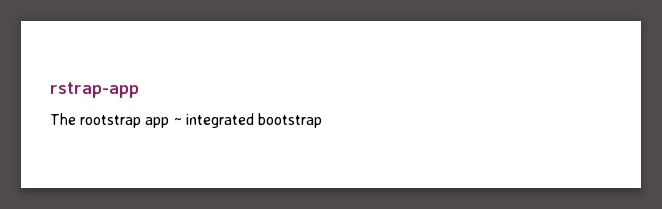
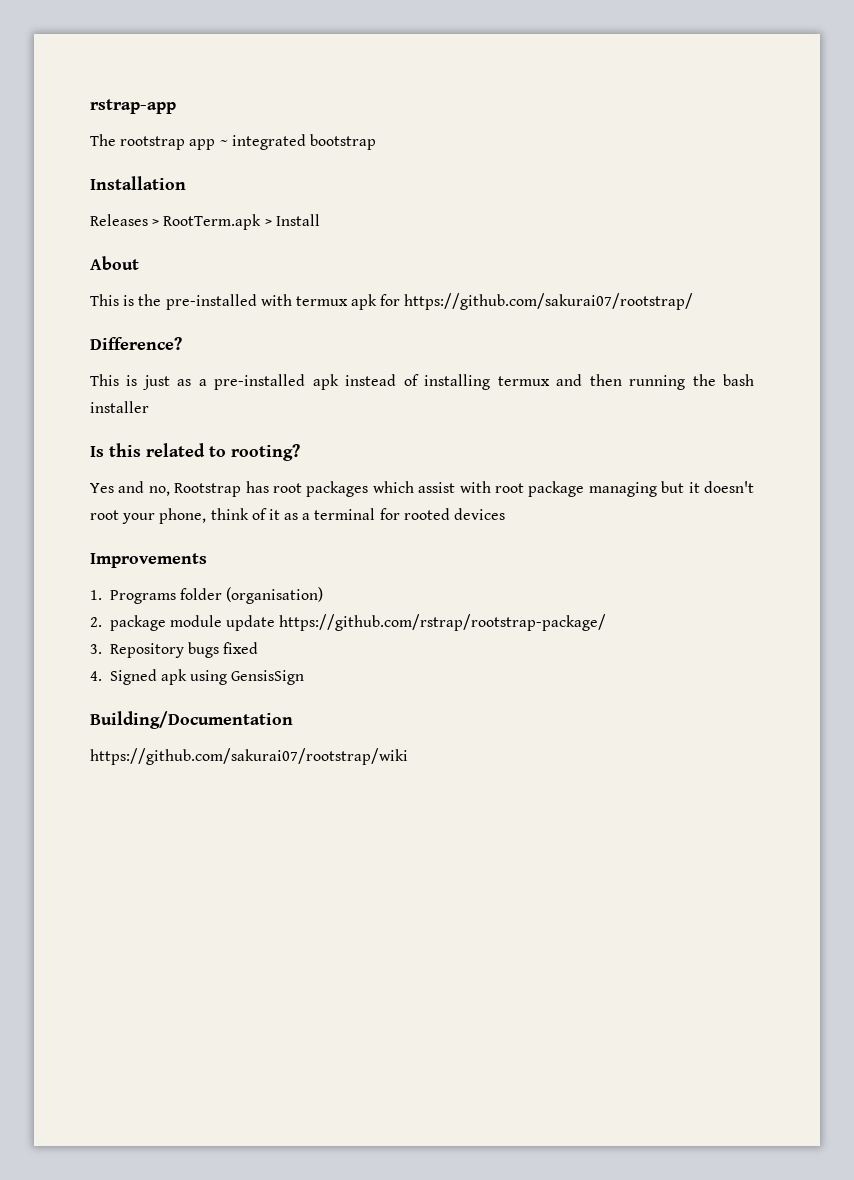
+ Installation
+ Releases > RootTerm.apk > Install
+ About
+ This is the pre-installed with termux apk for https://github.com/sakurai07/rootstrap/
+ Difference?
+ This is just as a pre-installed apk instead of installing termux and then running the bash installer
+ Is this related to rooting?
+ Yes and no, Rootstrap has root packages which assist with root package managing but it doesn't root your phone, think of it as a terminal for rooted devices
+ Improvements
+ 1. Programs folder (organisation)
+ 2. package module update https://github.com/rstrap/rootstrap-package/
+ 3. Repository bugs fixed
+ 4. Signed apk using GensisSign
+ Building/Documentation
+ https://github.com/sakurai07/rootstrap/wiki

